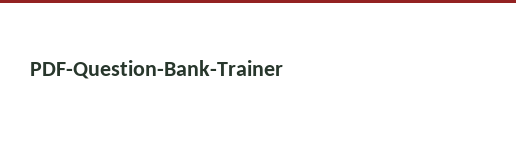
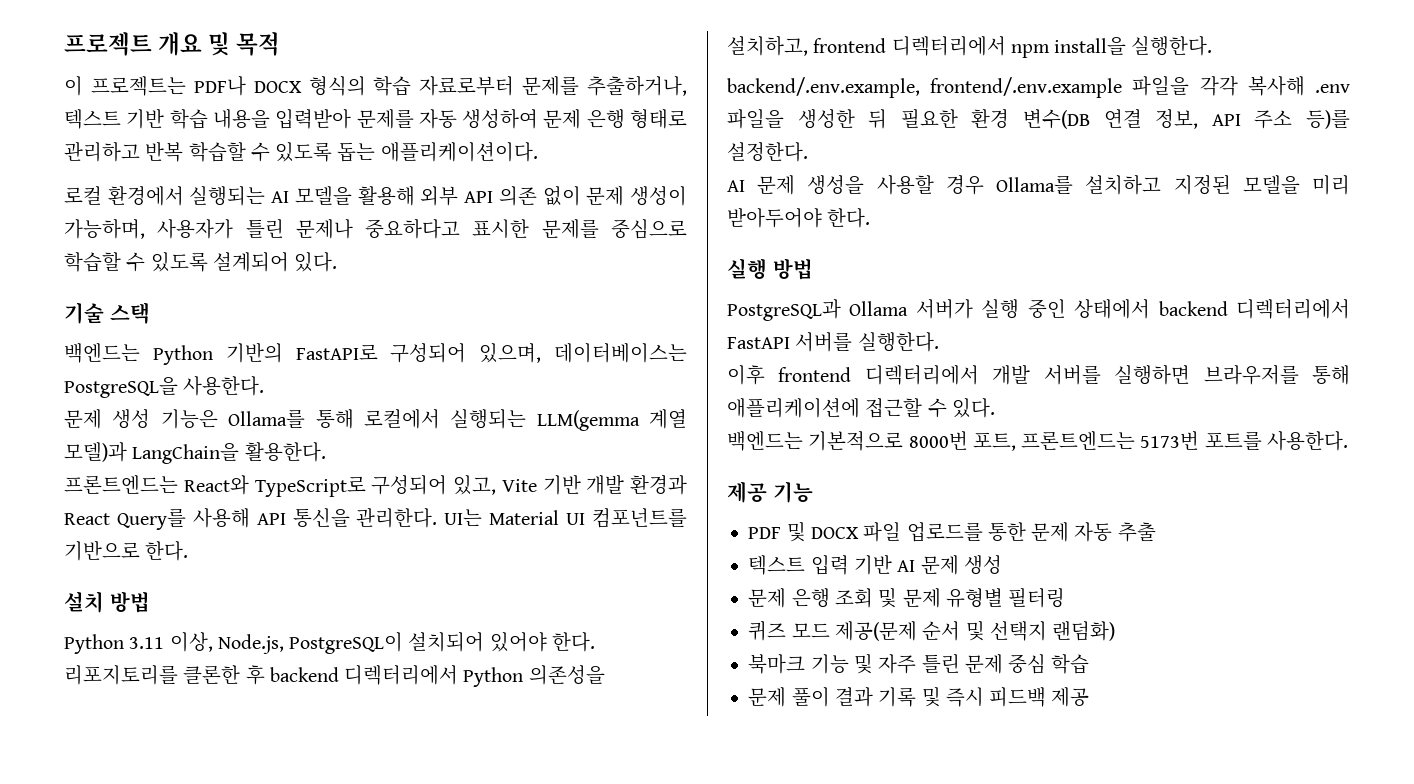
- PDF-Question-Bank-Trainer
+ 프로젝트 개요 및 목적
+ 이 프로젝트는 PDF나 DOCX 형식의 학습 자료로부터 문제를 추출하거나, 텍스트 기반 학습 내용을 입력받아 문제를 자동 생성하여 문제 은행 형태로 관리하고 반복 학습할 수 있도록 돕는 애플리케이션이다.
+ 로컬 환경에서 실행되는 AI 모델을 활용해 외부 API 의존 없이 문제 생성이 가능하며, 사용자가 틀린 문제나 중요하다고 표시한 문제를 중심으로 학습할 수 있도록 설계되어 있다.
+ 기술 스택
+ 백엔드는 Python 기반의 FastAPI로 구성되어 있으며, 데이터베이스는 PostgreSQL을 사용한다.
+ 문제 생성 기능은 Ollama를 통해 로컬에서 실행되는 LLM(gemma 계열 모델)과 LangChain을 활용한다.
+ 프론트엔드는 React와 TypeScript로 구성되어 있고, Vite 기반 개발 환경과 React Query를 사용해 API 통신을 관리한다. UI는 Material UI 컴포넌트를 기반으로 한다.
+ 설치 방법
+ Python 3.11 이상, Node.js, PostgreSQL이 설치되어 있어야 한다. 리포지토리를 클론한 후 backend 디렉터리에서 Python 의존성을 설치하고, frontend 디렉터리에서 npm install을 실행한다.
+ backend/.env.example, frontend/.env.example 파일을 각각 복사해 .env 파일을 생성한 뒤 필요한 환경 변수(DB 연결 정보, API 주소 등)를 설정한다.
+ AI 문제 생성을 사용할 경우 Ollama를 설치하고 지정된 모델을 미리 받아두어야 한다.
+ 실행 방법
+ PostgreSQL과 Ollama 서버가 실행 중인 상태에서 backend 디렉터리에서 FastAPI 서버를 실행한다.
+ 이후 frontend 디렉터리에서 개발 서버를 실행하면 브라우저를 통해 애플리케이션에 접근할 수 있다.
+ 백엔드는 기본적으로 8000번 포트, 프론트엔드는 5173번 포트를 사용한다.
+ 제공 기능
+ PDF 및 DOCX 파일 업로드를 통한 문제 자동 추출
+ 텍스트 입력 기반 AI 문제 생성
+ 문제 은행 조회 및 문제 유형별 필터링
+ 퀴즈 모드 제공(문제 순서 및 선택지 랜덤화)
+ 북마크 기능 및 자주 틀린 문제 중심 학습
+ 문제 풀이 결과 기록 및 즉시 피드백 제공

